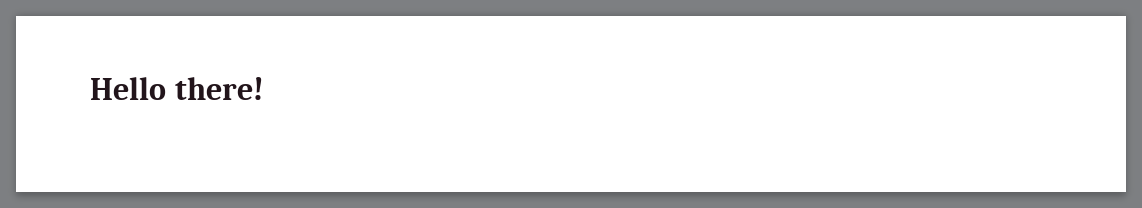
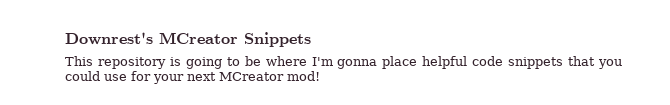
- Hello there!
+ Downrest's MCreator Snippets
+ This repository is going to be where I'm gonna place helpful code snippets that you could use for your next MCreator mod!

